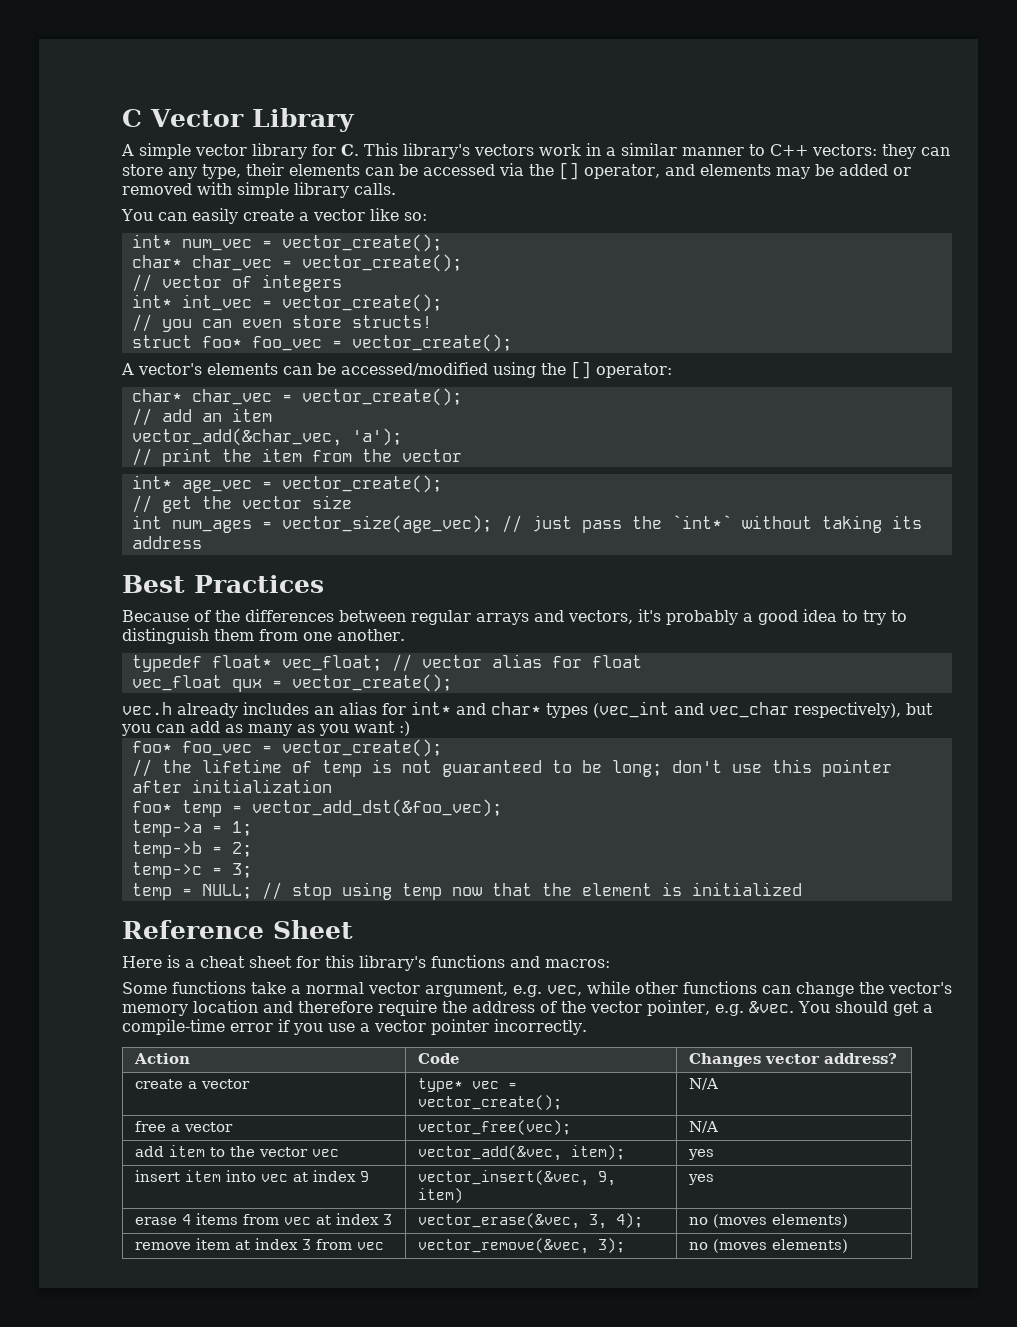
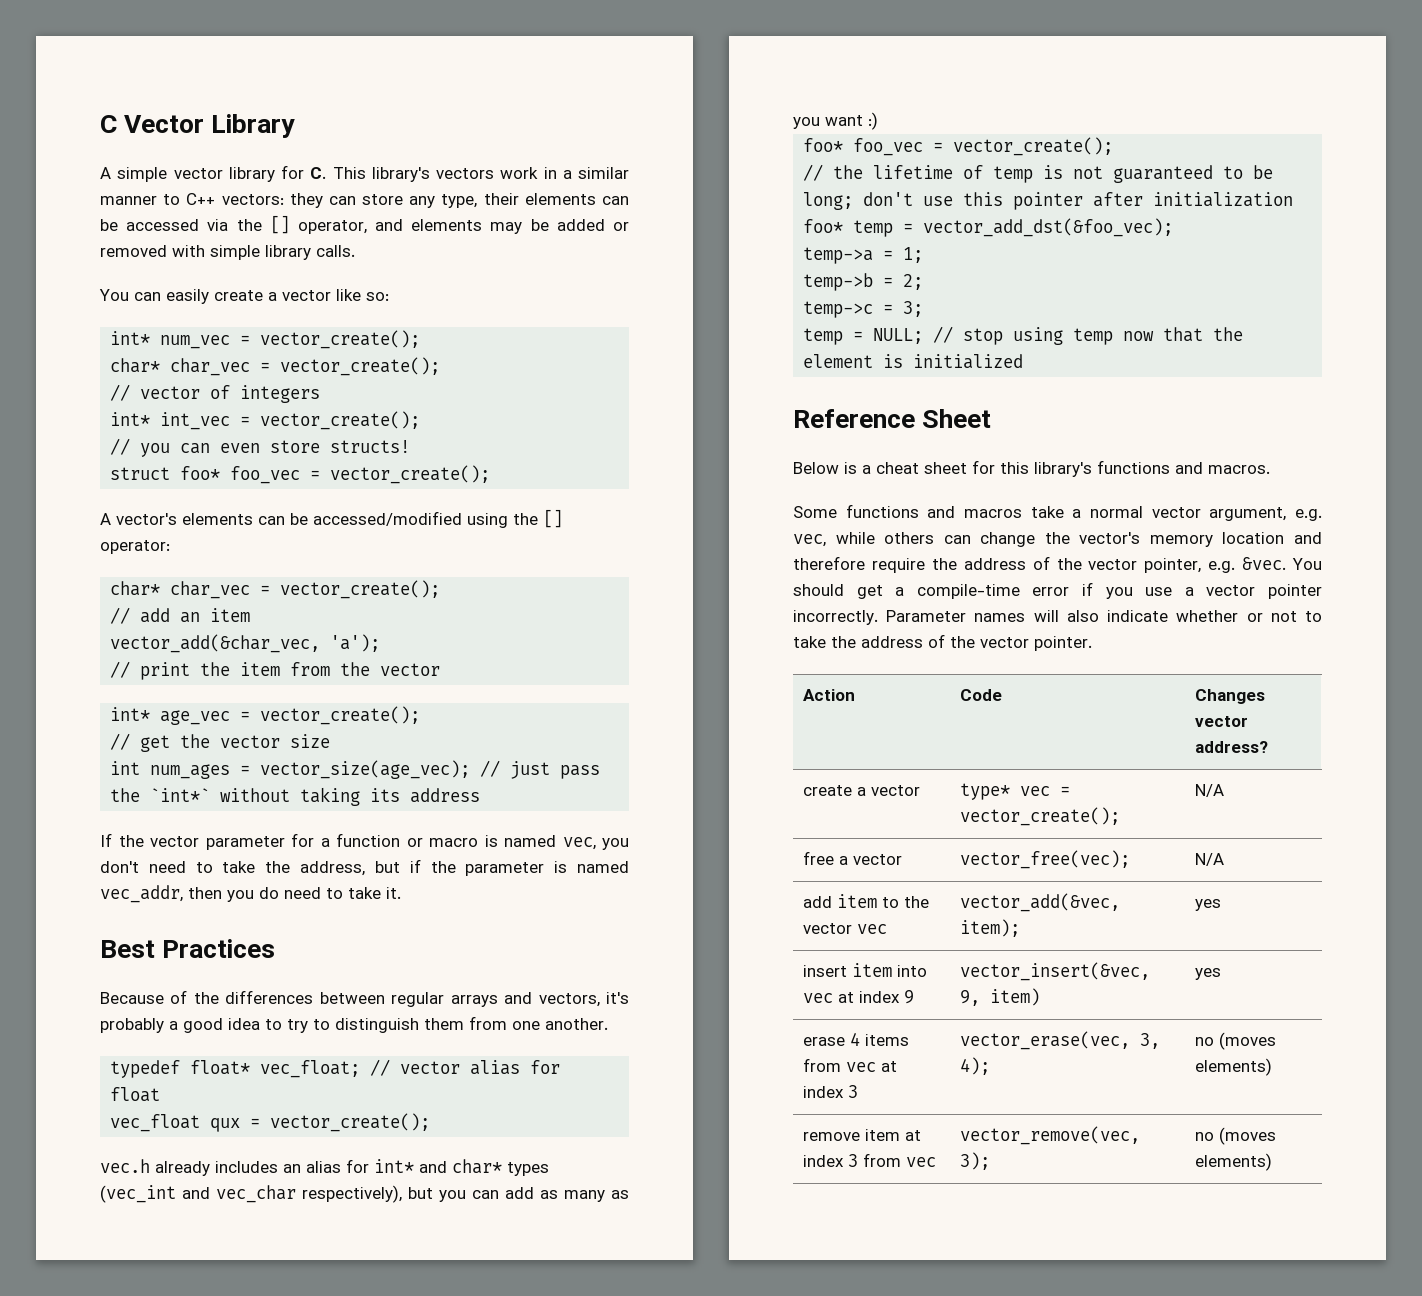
+ If the vector parameter for a function or macro is named vec, you don't need to take the address, but if the parameter is named vec_addr, then you do need to take it.
- Here is a cheat sheet for this library's functions and macros:
+ Below is a cheat sheet for this library's functions and macros.
- Some functions take a normal vector argument, e.g. vec, while other functions can change the vector's memory location and therefore require the address of the vector pointer, e.g. &vec.
+ Some functions and macros take a normal vector argument, e.g. vec, while others can change the vector's memory location and therefore require the address of the vector pointer, e.g. &vec.
+ Parameter names will also indicate whether or not to take the address of the vector pointer.
- erase 4 items from vec at index 3 | vector_erase(&vec, 3, 4); | no (moves elements)
+ erase 4 items from vec at index 3 | vector_erase(vec, 3, 4); | no (moves elements)
- remove item at index 3 from vec | vector_remove(&vec, 3); | no (moves elements)
+ remove item at index 3 from vec | vector_remove(vec, 3); | no (moves elements)

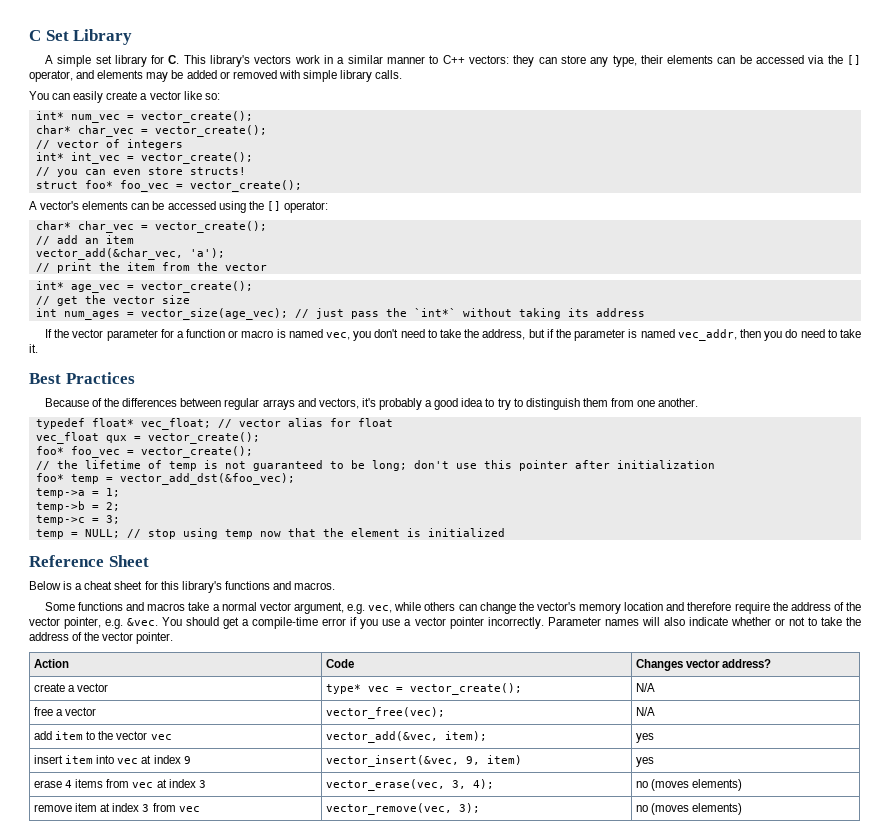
- C Vector Library
+ C Set Library
- A simple vector library for C. This library's vectors work in a similar manner to C++ vectors: they can store any type, their elements can be accessed via the [] operator, and elements may be added or removed with simple library calls.
+ A simple set library for C. This library's vectors work in a similar manner to C++ vectors: they can store any type, their elements can be accessed via the [] operator, and elements may be added or removed with simple library calls.
- A vector's elements can be accessed/modified using the [] operator:
+ A vector's elements can be accessed using the [] operator:
- vec.h already includes an alias for int* and char* types (vec_int and vec_char respectively), but you can add as many as you want :)

